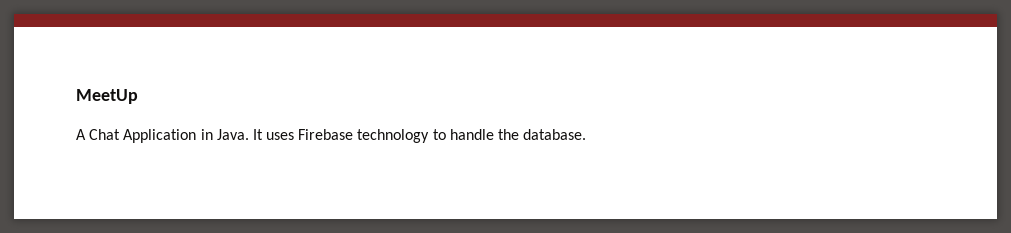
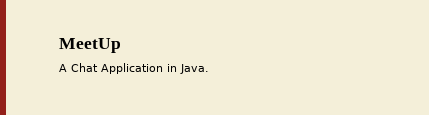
- It uses Firebase technology to handle the database.

